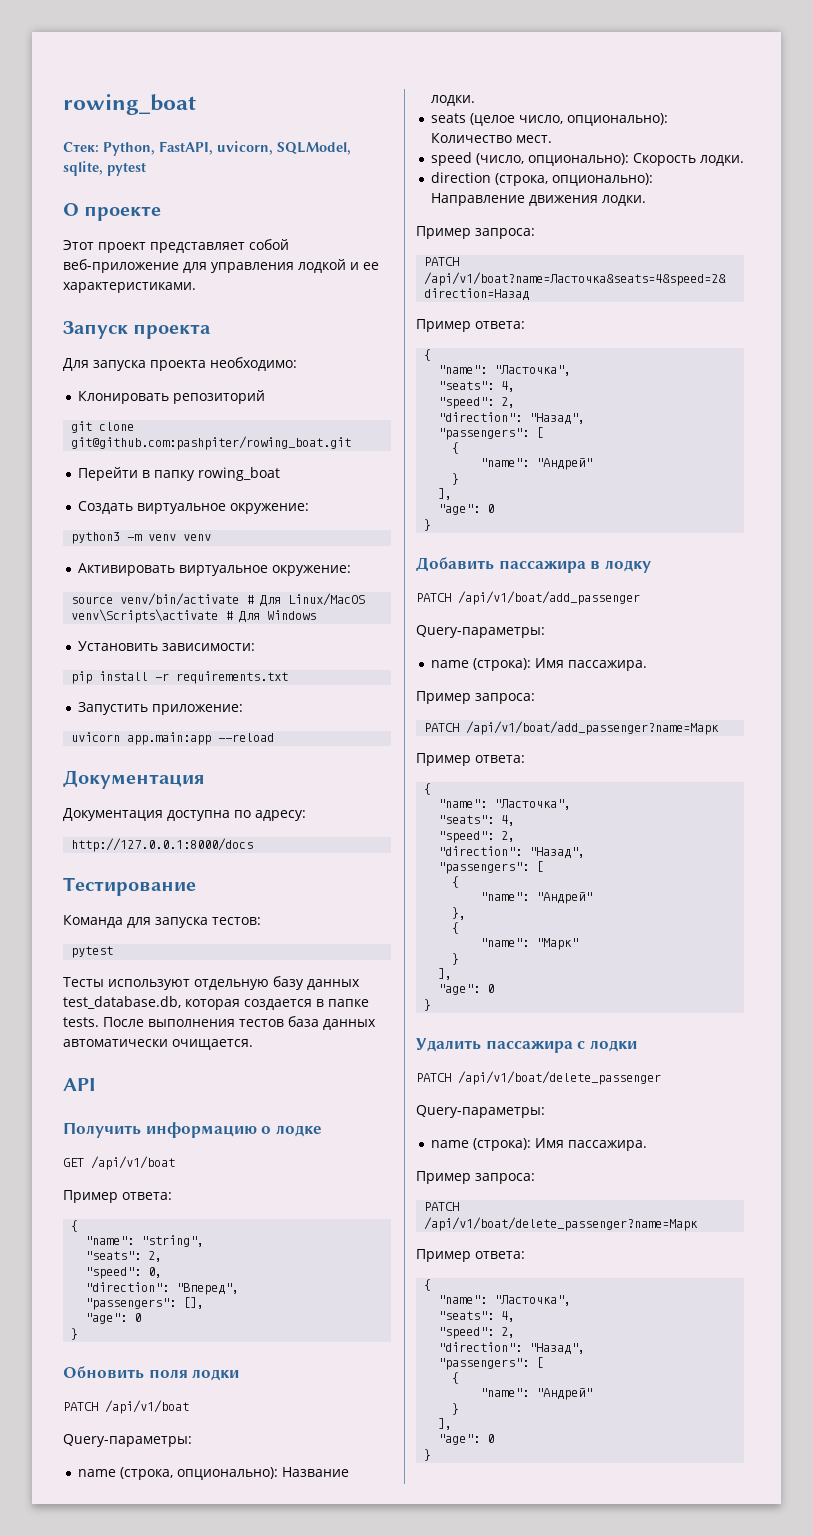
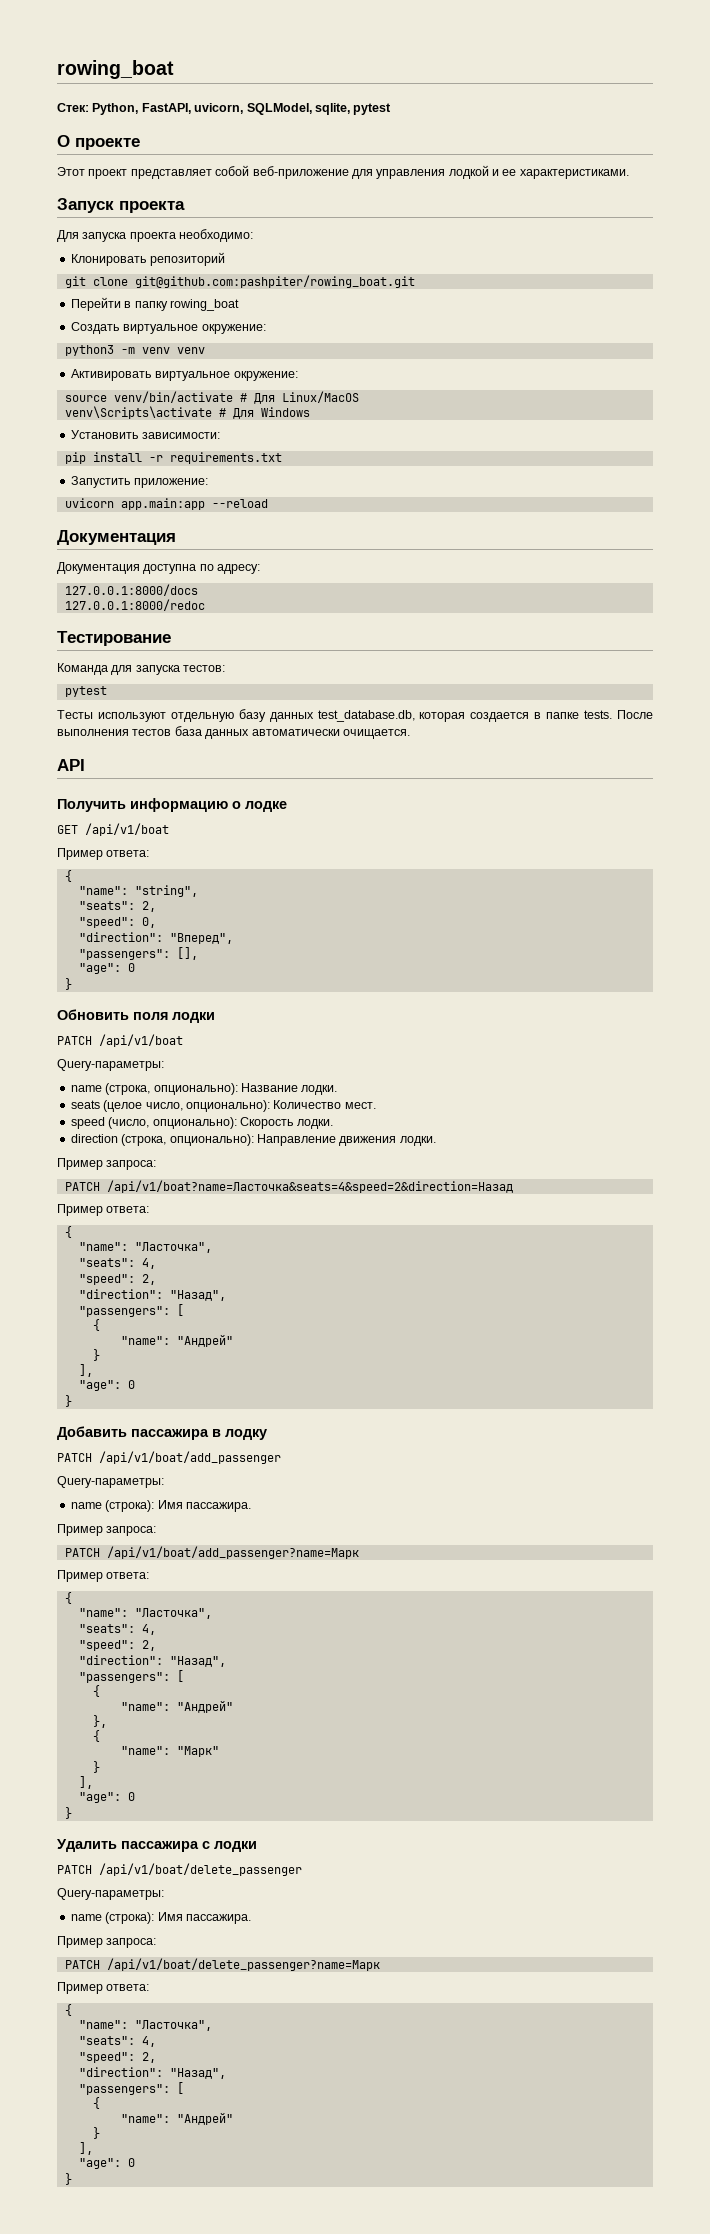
- http://127.0.0.1:8000/docs
+ 127.0.0.1:8000/docs
+ 127.0.0.1:8000/redoc

